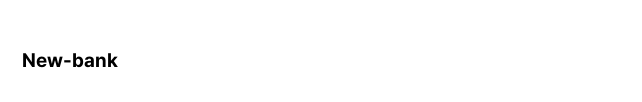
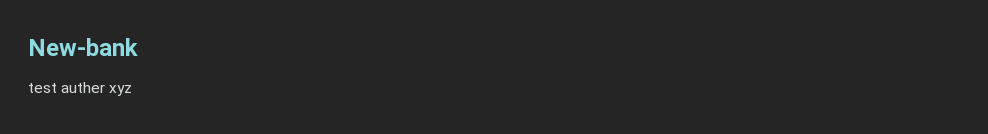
+ test auther xyz

